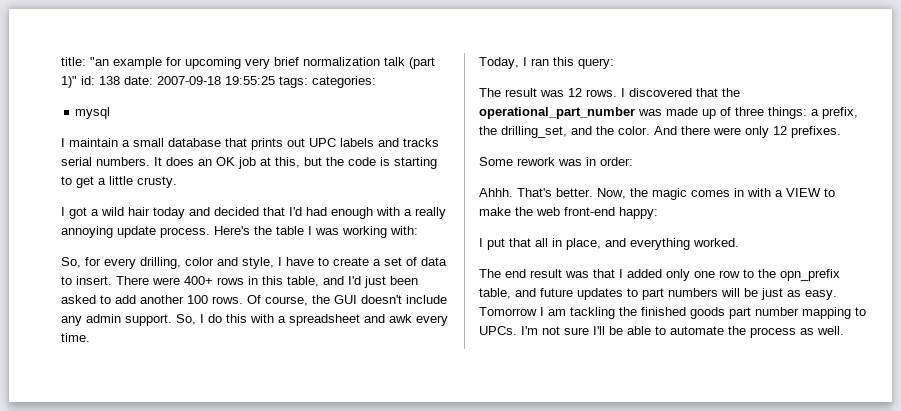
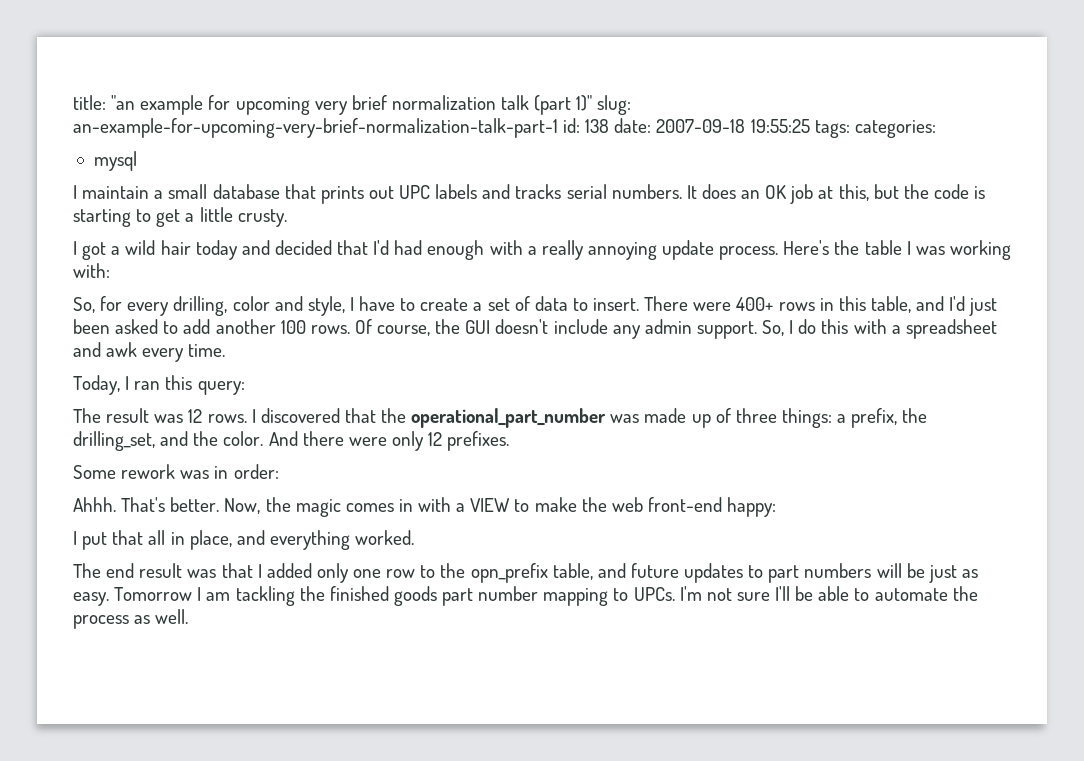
- title: "an example for upcoming very brief normalization talk (part 1)" id: 138 date: 2007-09-18 19:55:25 tags: categories:
+ title: "an example for upcoming very brief normalization talk (part 1)" slug: an-example-for-upcoming-very-brief-normalization-talk-part-1 id: 138 date: 2007-09-18 19:55:25 tags: categories:

